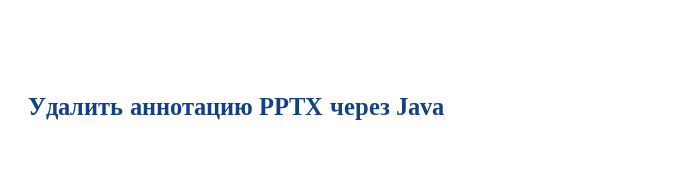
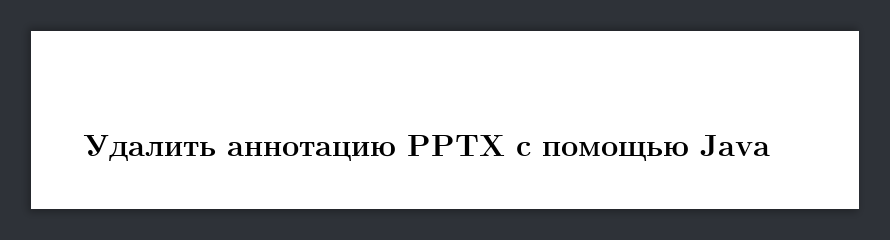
- Удалить аннотацию PPTX через Java
+ Удалить аннотацию PPTX с помощью Java

